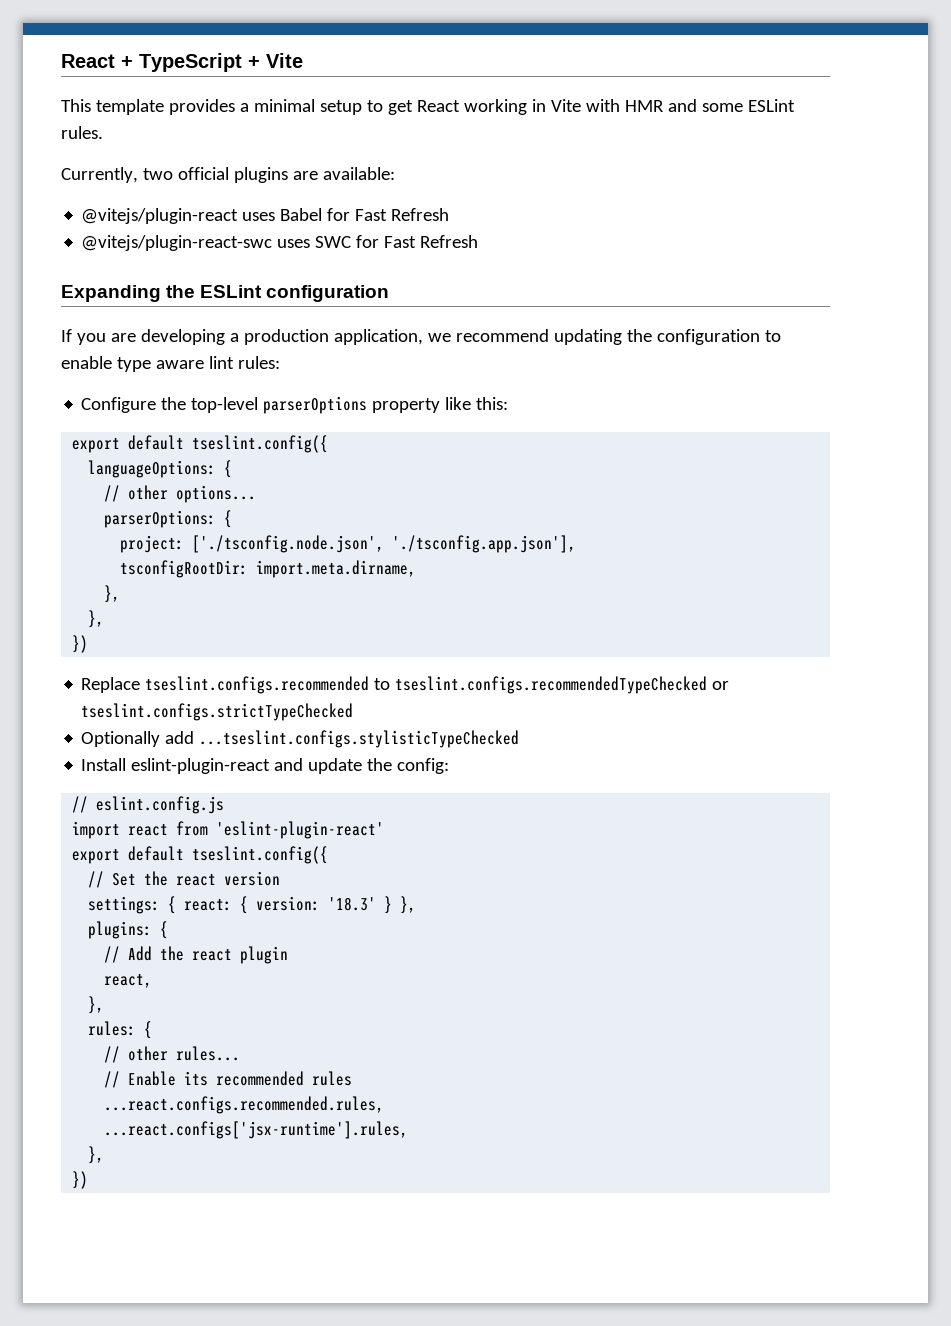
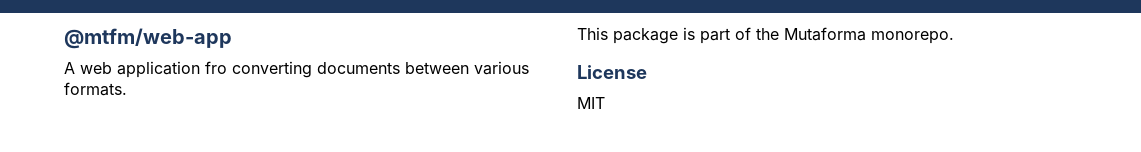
- React + TypeScript + Vite
- This template provides a minimal setup to get React working in Vite with HMR and some ESLint rules.
- Currently, two official plugins are available:
- @vitejs/plugin-react uses Babel for Fast Refresh
- @vitejs/plugin-react-swc uses SWC for Fast Refresh
- Expanding the ESLint configuration
- If you are developing a production application, we recommend updating the configuration to enable type aware lint rules:
- Configure the top-level parserOptions property like this:
- export default tseslint.config({
- languageOptions: {
- // other options...
- parserOptions: {
- project: ['./tsconfig.node.json', './tsconfig.app.json'],
- tsconfigRootDir: import.meta.dirname,
- },
- },
- })
- Replace tseslint.configs.recommended to tseslint.configs.recommendedTypeChecked or tseslint.configs.strictTypeChecked
- Optionally add ...tseslint.configs.stylisticTypeChecked
- Install eslint-plugin-react and update the config:
- // eslint.config.js
- import react from 'eslint-plugin-react'
- export default tseslint.config({
- // Set the react version
- settings: { react: { version: '18.3' } },
- plugins: {
- // Add the react plugin
- react,
- },
- rules: {
- // other rules...
- // Enable its recommended rules
- ...react.configs.recommended.rules,
- ...react.configs['jsx-runtime'].rules,
- },
- })
+ @mtfm/web-app
+ A web application fro converting documents between various formats.
+ This package is part of the Mutaforma monorepo.
+ License
+ MIT

